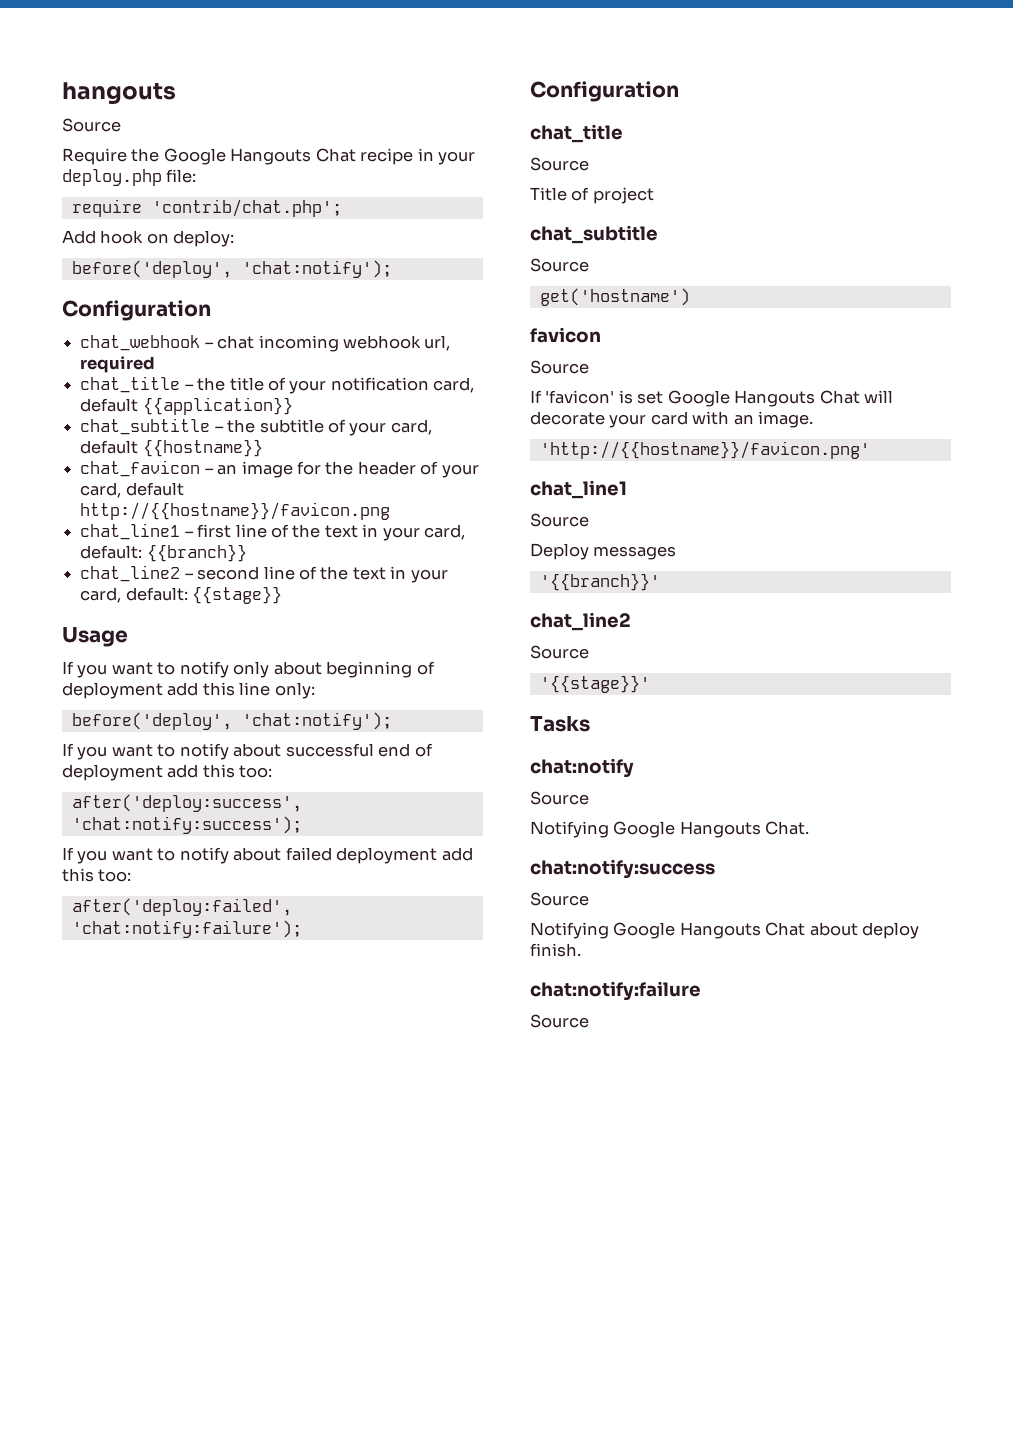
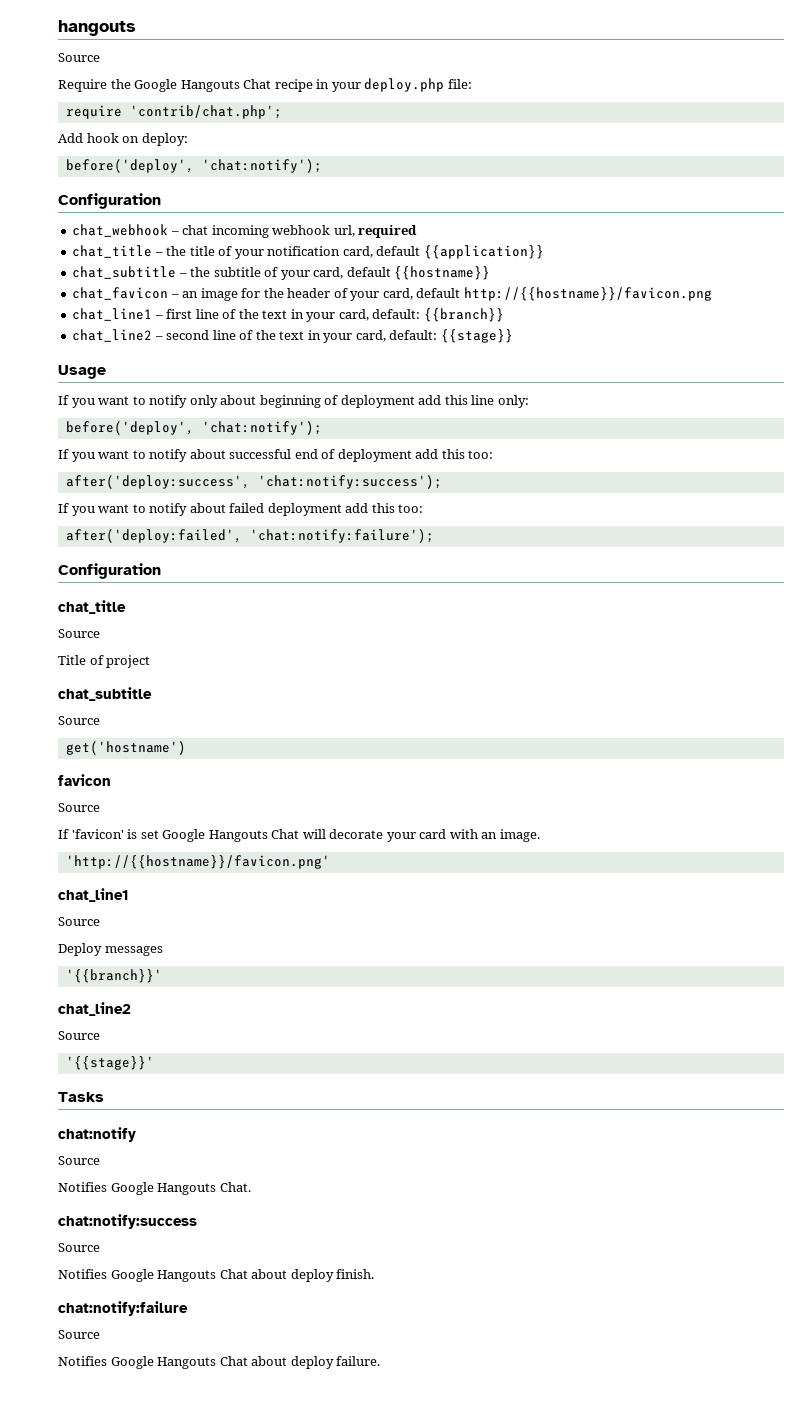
- Notifying Google Hangouts Chat.
+ Notifies Google Hangouts Chat.
- Notifying Google Hangouts Chat about deploy finish.
+ Notifies Google Hangouts Chat about deploy finish.
+ Notifies Google Hangouts Chat about deploy failure.

